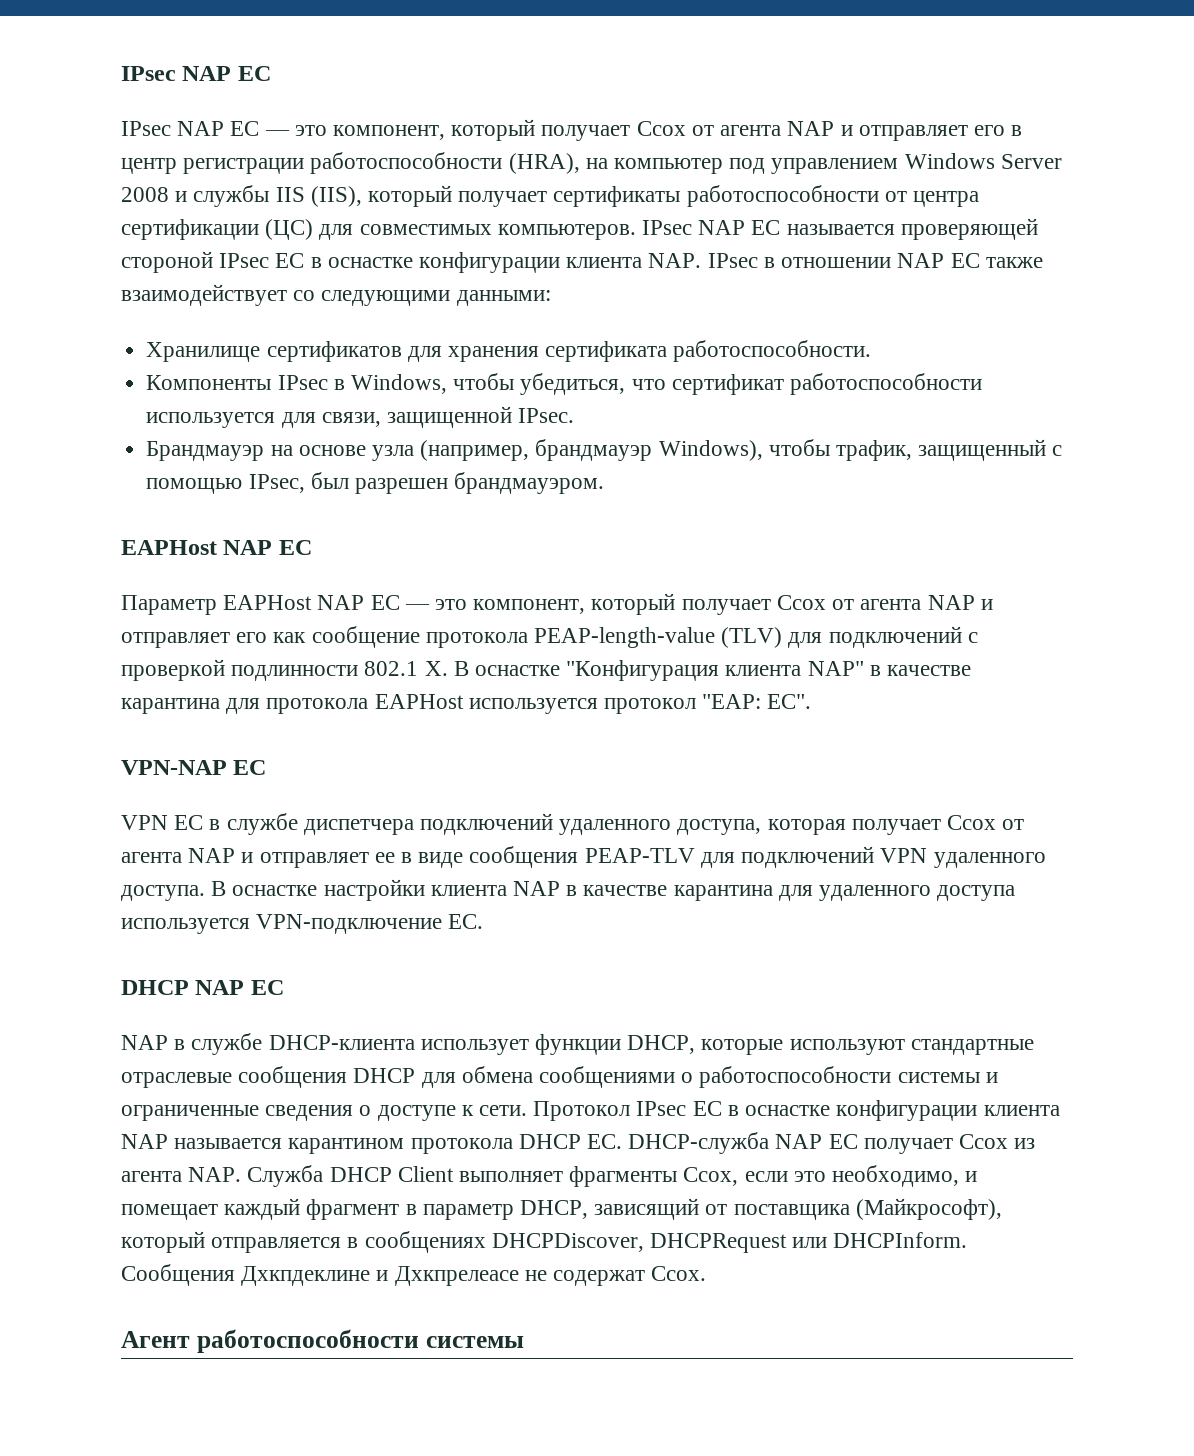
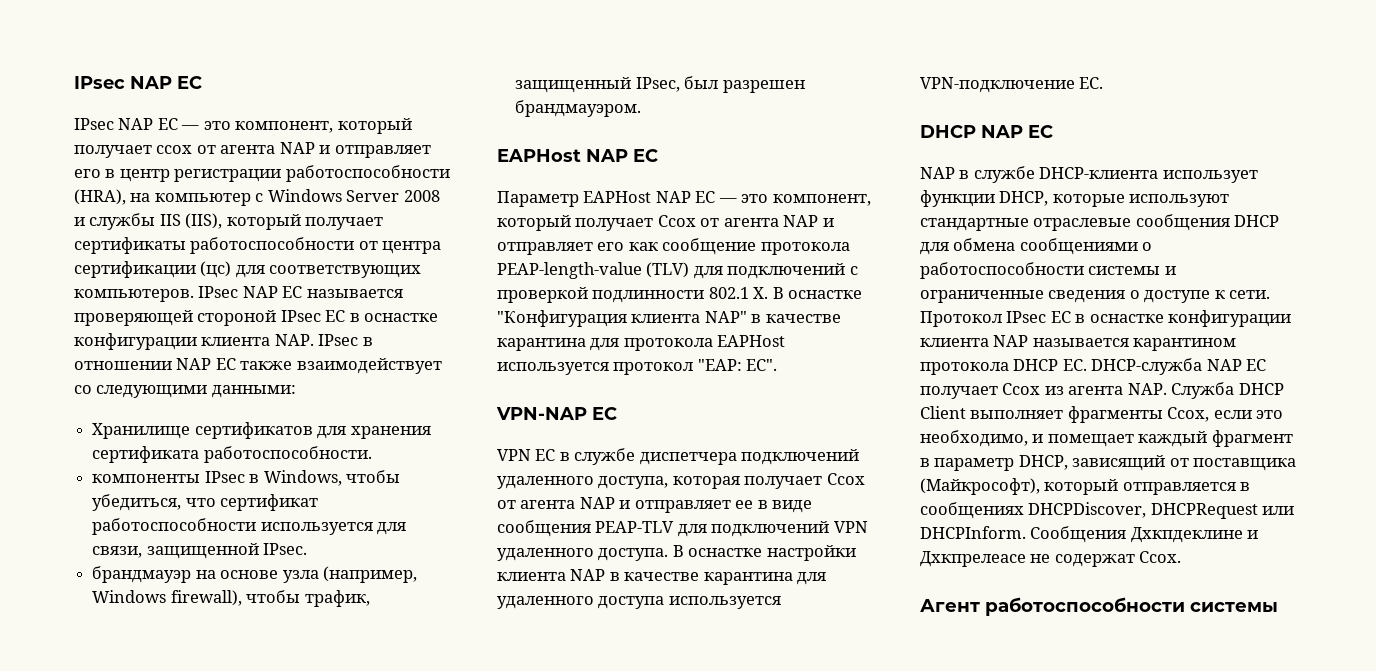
- IPsec NAP EC — это компонент, который получает Ссох от агента NAP и отправляет его в центр регистрации работоспособности (HRA), на компьютер под управлением Windows Server 2008 и службы IIS (IIS), который получает сертификаты работоспособности от центра сертификации (ЦС) для совместимых компьютеров.
+ IPsec NAP EC — это компонент, который получает ссох от агента NAP и отправляет его в центр регистрации работоспособности (HRA), на компьютер с Windows Server 2008 и службы IIS (IIS), который получает сертификаты работоспособности от центра сертификации (цс) для соответствующих компьютеров.
- Компоненты IPsec в Windows, чтобы убедиться, что сертификат работоспособности используется для связи, защищенной IPsec.
+ компоненты IPsec в Windows, чтобы убедиться, что сертификат работоспособности используется для связи, защищенной IPsec.
- Брандмауэр на основе узла (например, брандмауэр Windows), чтобы трафик, защищенный с помощью IPsec, был разрешен брандмауэром.
+ брандмауэр на основе узла (например, Windows firewall), чтобы трафик, защищенный IPsec, был разрешен брандмауэром.

